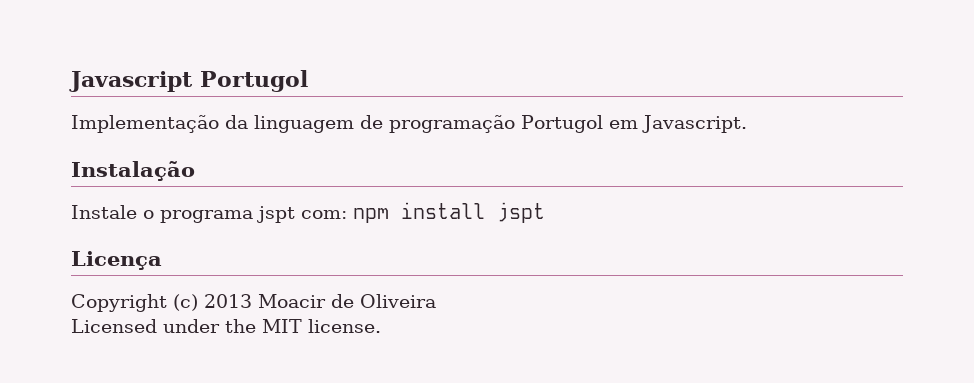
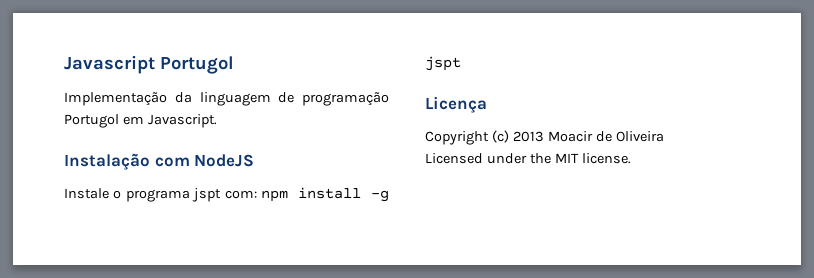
- Instalação
+ Instalação com NodeJS
- Instale o programa jspt com: npm install jspt
+ Instale o programa jspt com: npm install -g jspt

